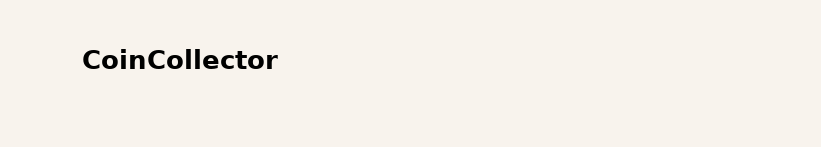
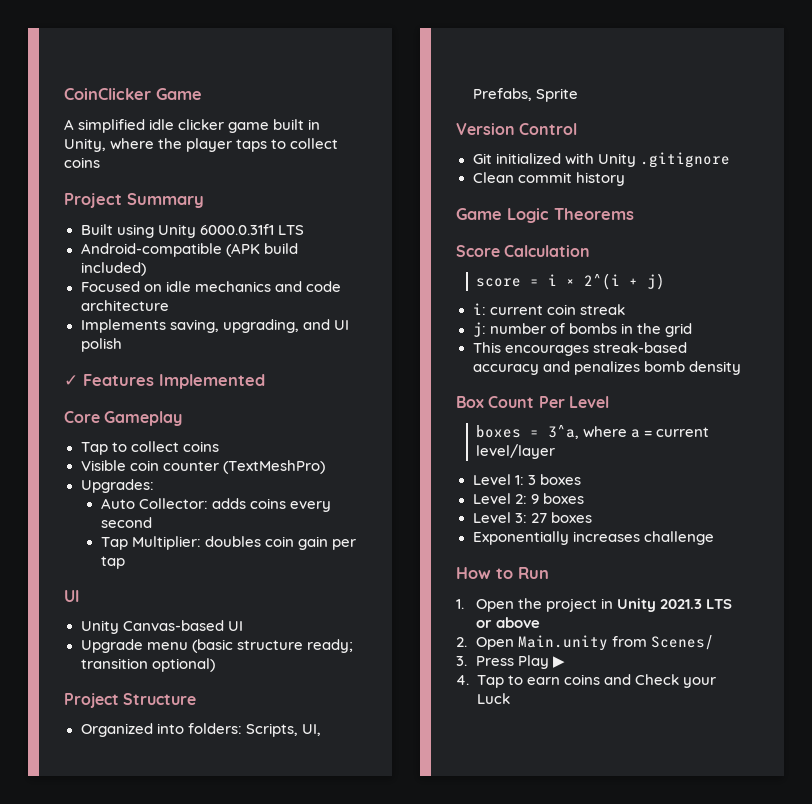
- CoinCollector
+ CoinClicker Game
+ A simplified idle clicker game built in Unity, where the player taps to collect coins
+ Project Summary
+ Built using Unity 6000.0.31f1 LTS
+ Android-compatible (APK build included)
+ Focused on idle mechanics and code architecture
+ Implements saving, upgrading, and UI polish
+ ✓ Features Implemented
+ Core Gameplay
+ Tap to collect coins
+ Visible coin counter (TextMeshPro)
+ Upgrades:
+ Auto Collector: adds coins every second
+ Tap Multiplier: doubles coin gain per tap
+ UI
+ Unity Canvas-based UI
+ Upgrade menu (basic structure ready; transition optional)
+ Project Structure
+ Organized into folders: Scripts, UI, Prefabs, Sprite
+ Version Control
+ Git initialized with Unity .gitignore
+ Clean commit history
+ Game Logic Theorems
+ Score Calculation
+ score = i × 2^(i + j)
+ i: current coin streak
+ j: number of bombs in the grid
+ This encourages streak-based accuracy and penalizes bomb density
+ Box Count Per Level
+ boxes = 3^a, where a = current level/layer
+ Level 1: 3 boxes
+ Level 2: 9 boxes
+ Level 3: 27 boxes
+ Exponentially increases challenge
+ How to Run
+ 1. Open the project in Unity 2021.3 LTS or above
+ 2. Open Main.unity from Scenes/
+ 3. Press Play ▶
+ 4. Tap to earn coins and Check your Luck

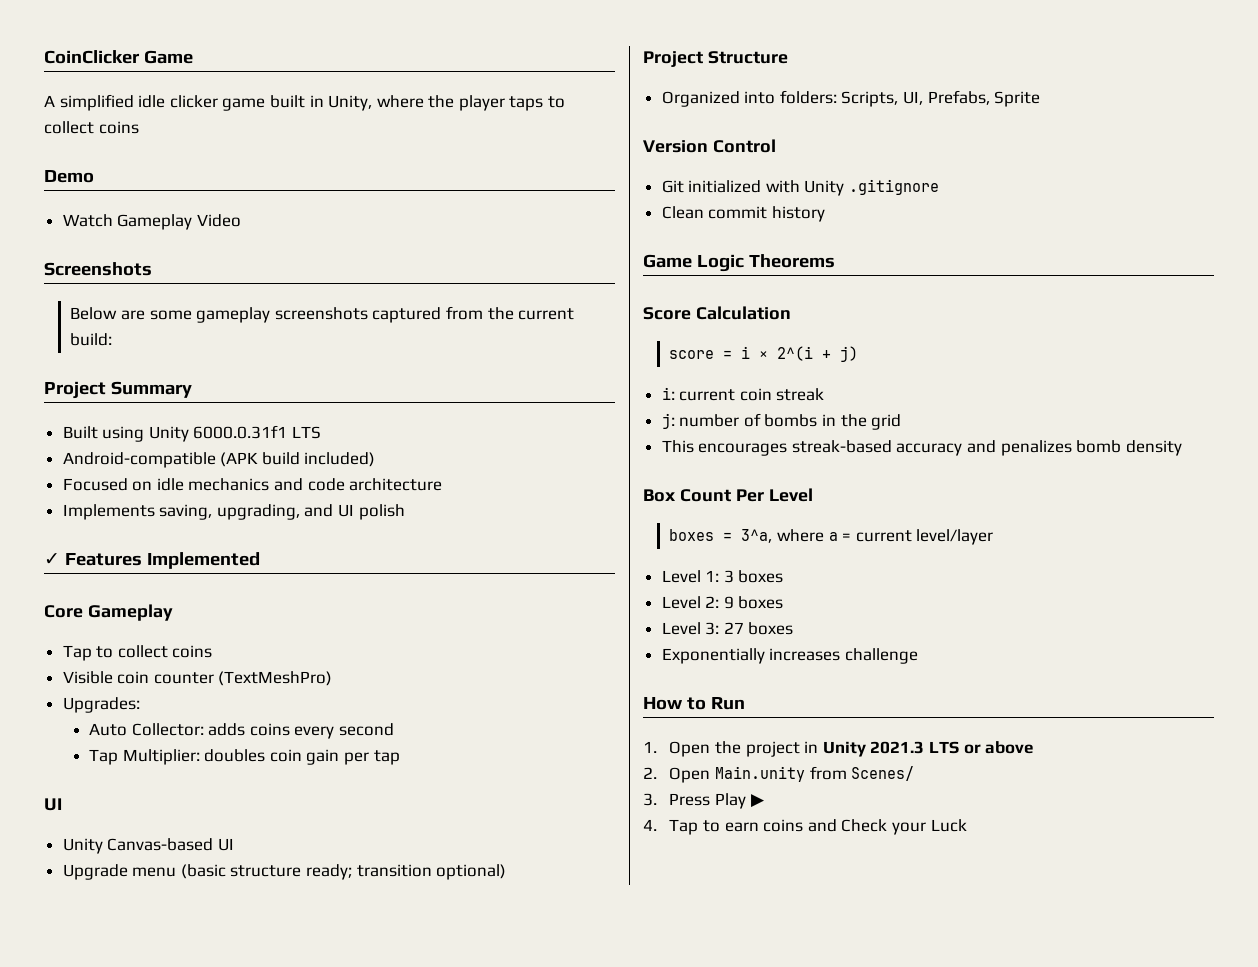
+ Demo
+ Watch Gameplay Video
+ Screenshots
+ Below are some gameplay screenshots captured from the current build:

